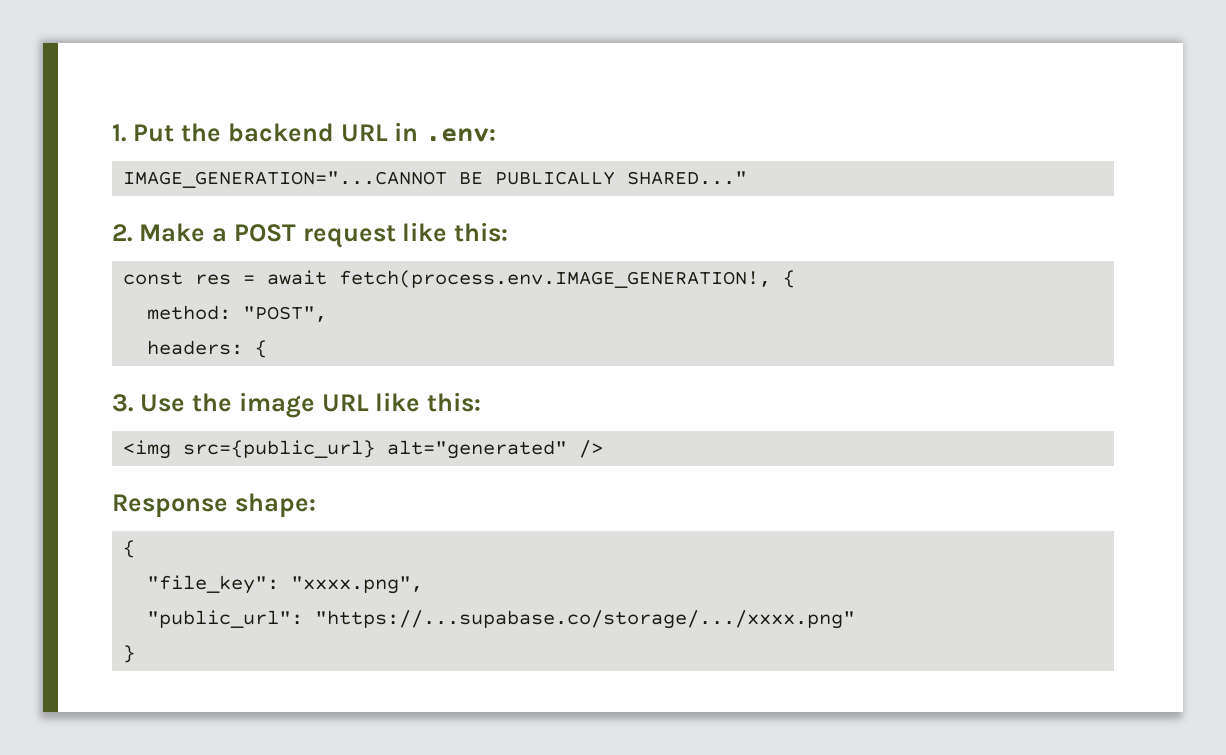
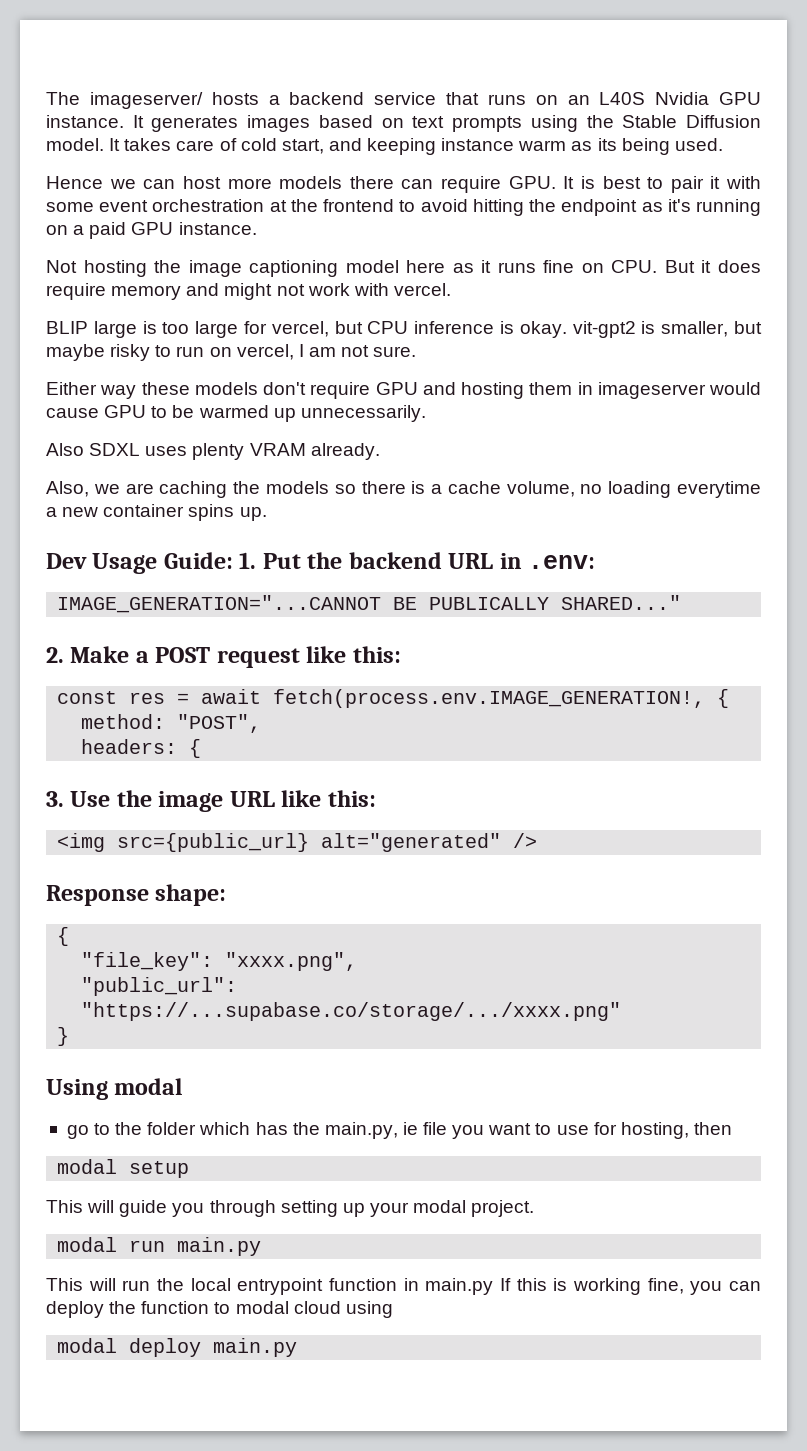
- 1. Put the backend URL in .env:
+ The imageserver/ hosts a backend service that runs on an L40S Nvidia GPU instance. It generates images based on text prompts using the Stable Diffusion model. It takes care of cold start, and keeping instance warm as its being used.
+ Hence we can host more models there can require GPU. It is best to pair it with some event orchestration at the frontend to avoid hitting the endpoint as it's running on a paid GPU instance.
+ Not hosting the image captioning model here as it runs fine on CPU. But it does require memory and might not work with vercel.
+ BLIP large is too large for vercel, but CPU inference is okay. vit-gpt2 is smaller, but maybe risky to run on vercel, I am not sure.
+ Either way these models don't require GPU and hosting them in imageserver would cause GPU to be warmed up unnecessarily.
+ Also SDXL uses plenty VRAM already.
+ Also, we are caching the models so there is a cache volume, no loading everytime a new container spins up.
+ Dev Usage Guide: 1. Put the backend URL in .env:
+ Using modal
+ go to the folder which has the main.py, ie file you want to use for hosting, then
+ modal setup
+ This will guide you through setting up your modal project.
+ modal run main.py
+ This will run the local entrypoint function in main.py If this is working fine, you can deploy the function to modal cloud using
+ modal deploy main.py

